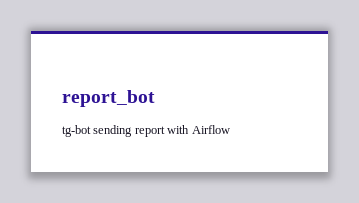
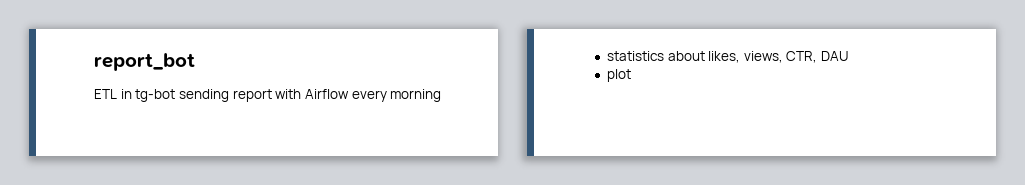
- tg-bot sending report with Airflow
+ ETL in tg-bot sending report with Airflow every morning
+ statistics about likes, views, CTR, DAU
+ plot

